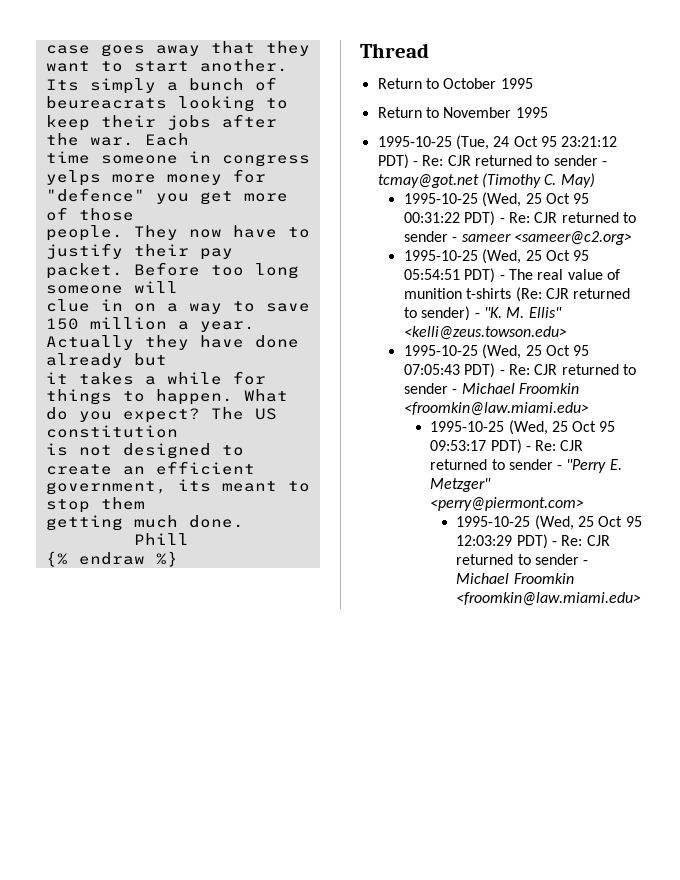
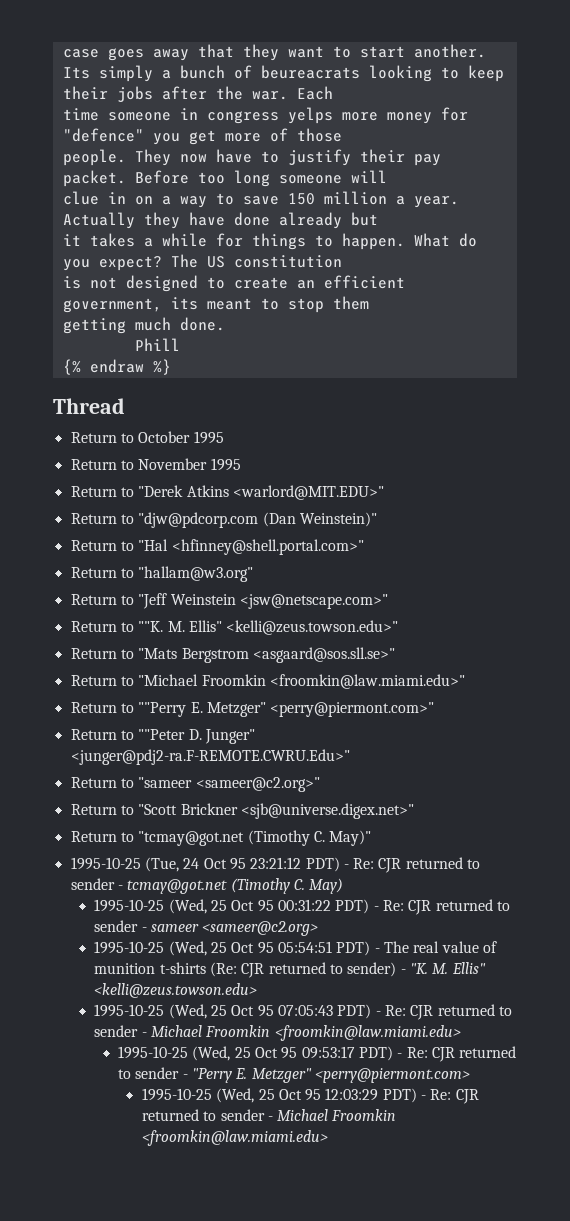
+ Return to "Derek Atkins <warlord@MIT.EDU>"
+ Return to "djw@pdcorp.com (Dan Weinstein)"
+ Return to "Hal <hfinney@shell.portal.com>"
+ Return to "hallam@w3.org"
+ Return to "Jeff Weinstein <jsw@netscape.com>"
+ Return to ""K. M. Ellis" <kelli@zeus.towson.edu>"
+ Return to "Mats Bergstrom <asgaard@sos.sll.se>"
+ Return to "Michael Froomkin <froomkin@law.miami.edu>"
+ Return to ""Perry E. Metzger" <perry@piermont.com>"
+ Return to ""Peter D. Junger" <junger@pdj2-ra.F-REMOTE.CWRU.Edu>"
+ Return to "sameer <sameer@c2.org>"
+ Return to "Scott Brickner <sjb@universe.digex.net>"
+ Return to "tcmay@got.net (Timothy C. May)"

